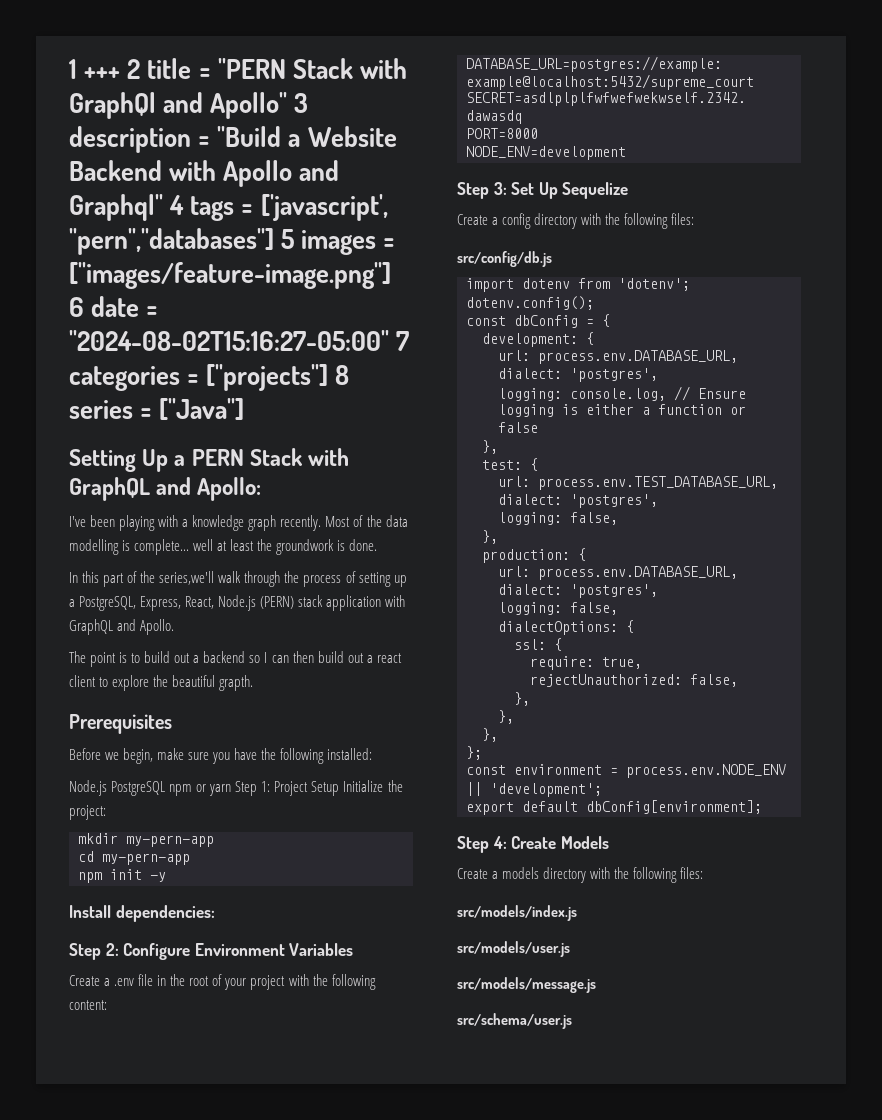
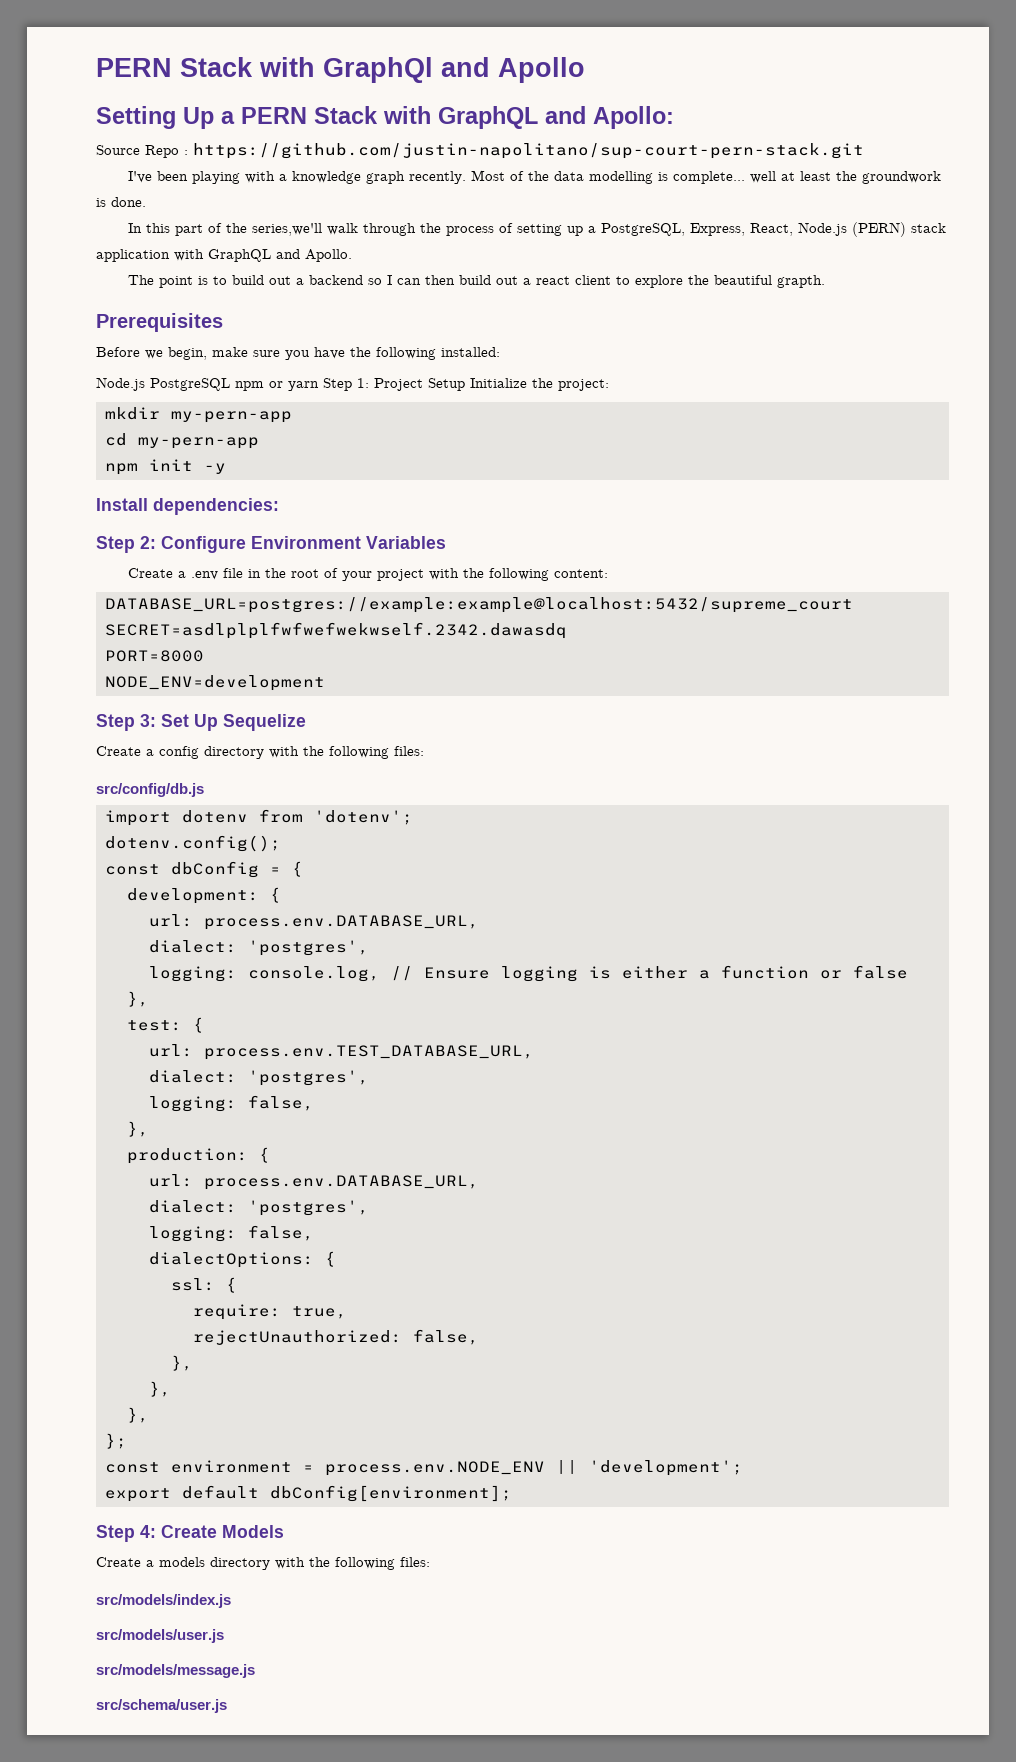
- 1 +++ 2 title = "PERN Stack with GraphQl and Apollo" 3 description = "Build a Website Backend with Apollo and Graphql" 4 tags = ['javascript', "pern","databases"] 5 images = ["images/feature-image.png"] 6 date = "2024-08-02T15:16:27-05:00" 7 categories = ["projects"] 8 series = ["Java"]
+ PERN Stack with GraphQl and Apollo
+ Source Repo : https://github.com/justin-napolitano/sup-court-pern-stack.git

